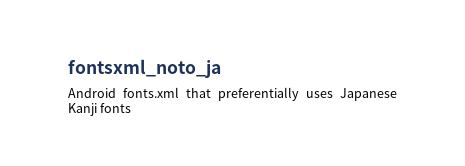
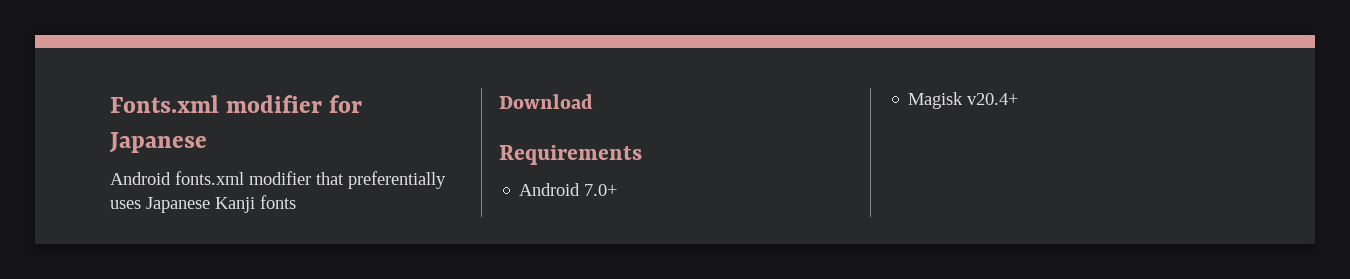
- fontsxml_noto_ja
+ Fonts.xml modifier for Japanese
- Android fonts.xml that preferentially uses Japanese Kanji fonts
+ Android fonts.xml modifier that preferentially uses Japanese Kanji fonts
+ Download
+ Requirements
+ Android 7.0+
+ Magisk v20.4+

